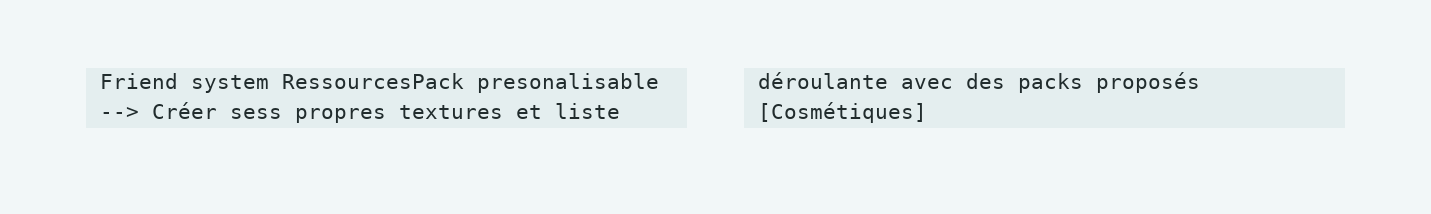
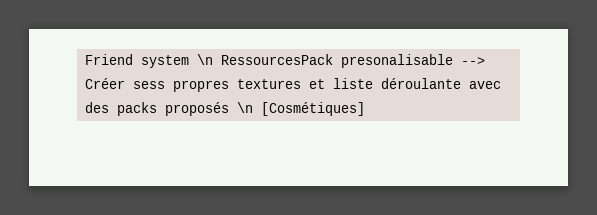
- Friend system RessourcesPack presonalisable --> Créer sess propres textures et liste déroulante avec des packs proposés [Cosmétiques]
+ Friend system \n RessourcesPack presonalisable --> Créer sess propres textures et liste déroulante avec des packs proposés \n [Cosmétiques]

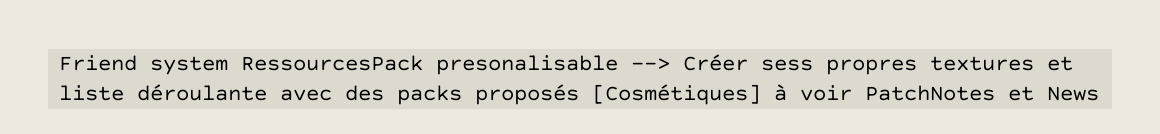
- Friend system \n RessourcesPack presonalisable --> Créer sess propres textures et liste déroulante avec des packs proposés \n [Cosmétiques]
+ Friend system RessourcesPack presonalisable --> Créer sess propres textures et liste déroulante avec des packs proposés [Cosmétiques] à voir PatchNotes et News

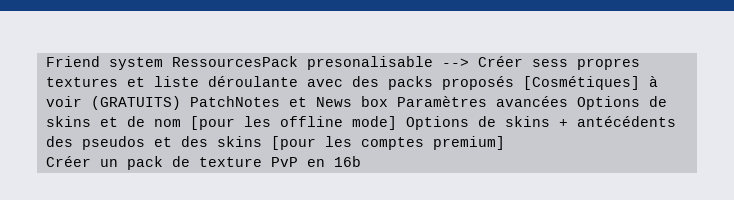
- Friend system RessourcesPack presonalisable --> Créer sess propres textures et liste déroulante avec des packs proposés [Cosmétiques] à voir PatchNotes et News
+ Friend system RessourcesPack presonalisable --> Créer sess propres textures et liste déroulante avec des packs proposés [Cosmétiques] à voir (GRATUITS) PatchNotes et News box Paramètres avancées Options de skins et de nom [pour les offline mode] Options de skins + antécédents des pseudos et des skins [pour les comptes premium]
+ Créer un pack de texture PvP en 16b

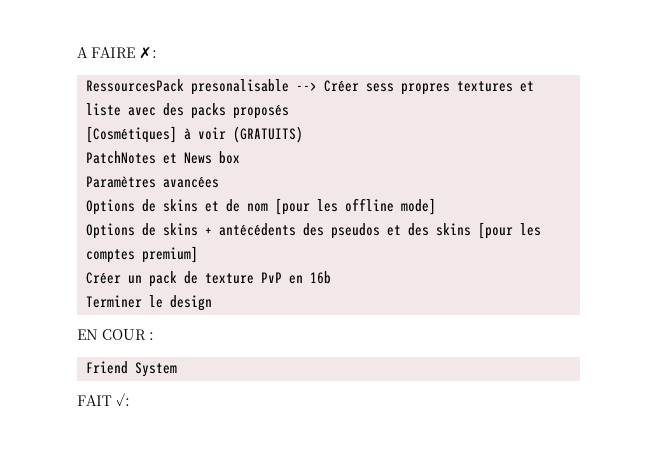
- Friend system RessourcesPack presonalisable --> Créer sess propres textures et liste déroulante avec des packs proposés [Cosmétiques] à voir (GRATUITS) PatchNotes et News box Paramètres avancées Options de skins et de nom [pour les offline mode] Options de skins + antécédents des pseudos et des skins [pour les comptes premium]
+ A FAIRE ✗:
+ RessourcesPack presonalisable --> Créer sess propres textures et liste avec des packs proposés
+ [Cosmétiques] à voir (GRATUITS)
+ PatchNotes et News box
+ Paramètres avancées
+ Options de skins et de nom [pour les offline mode]
+ Options de skins + antécédents des pseudos et des skins [pour les comptes premium]
+ Terminer le design
+ EN COUR :
+ Friend System
+ FAIT ✓:

